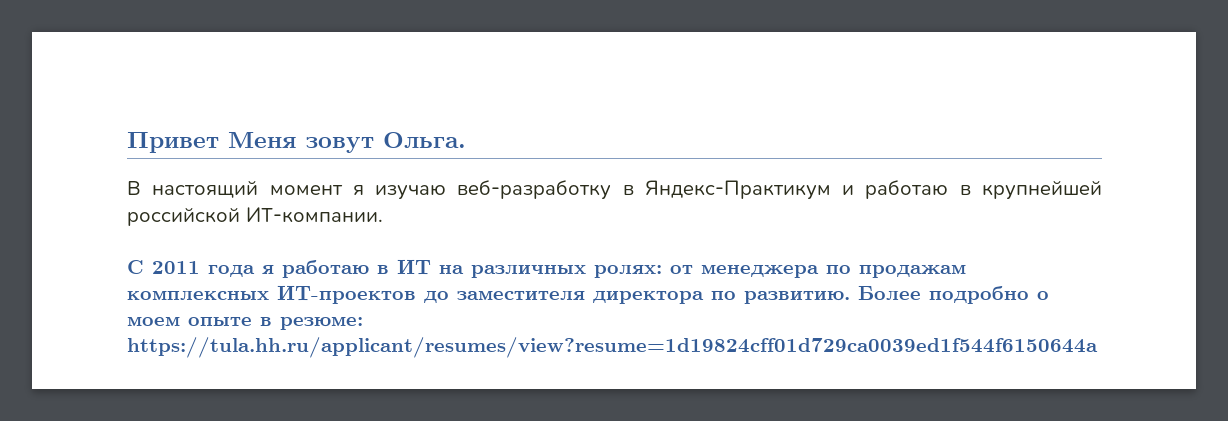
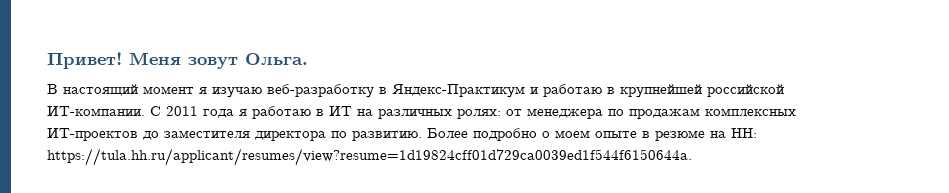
- Привет Меня зовут Ольга.
+ Привет! Меня зовут Ольга.
- В настоящий момент я изучаю веб-разработку в Яндекс-Практикум и работаю в крупнейшей российской ИТ-компании.
- С 2011 года я работаю в ИТ на различных ролях: от менеджера по продажам комплексных ИТ-проектов до заместителя директора по развитию.
+ В настоящий момент я изучаю веб-разработку в Яндекс-Практикум и работаю в крупнейшей российской ИТ-компании. С 2011 года я работаю в ИТ на различных ролях: от менеджера по продажам комплексных ИТ-проектов до заместителя директора по развитию.
- Более подробно о моем опыте в резюме: https://tula.hh.ru/applicant/resumes/view?resume=1d19824cff01d729ca0039ed1f544f6150644a
+ Более подробно о моем опыте в резюме на HH: https://tula.hh.ru/applicant/resumes/view?resume=1d19824cff01d729ca0039ed1f544f6150644a.

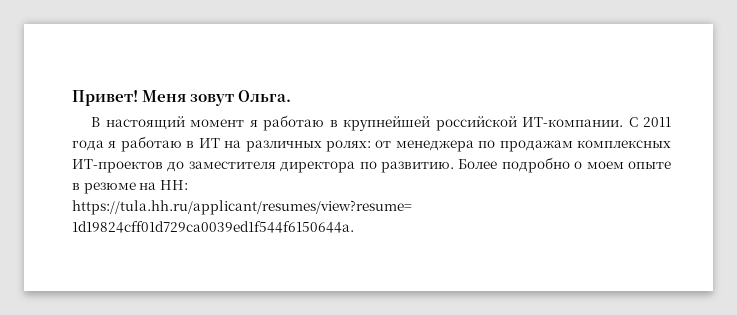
- В настоящий момент я изучаю веб-разработку в Яндекс-Практикум и работаю в крупнейшей российской ИТ-компании.
+ В настоящий момент я работаю в крупнейшей российской ИТ-компании.

